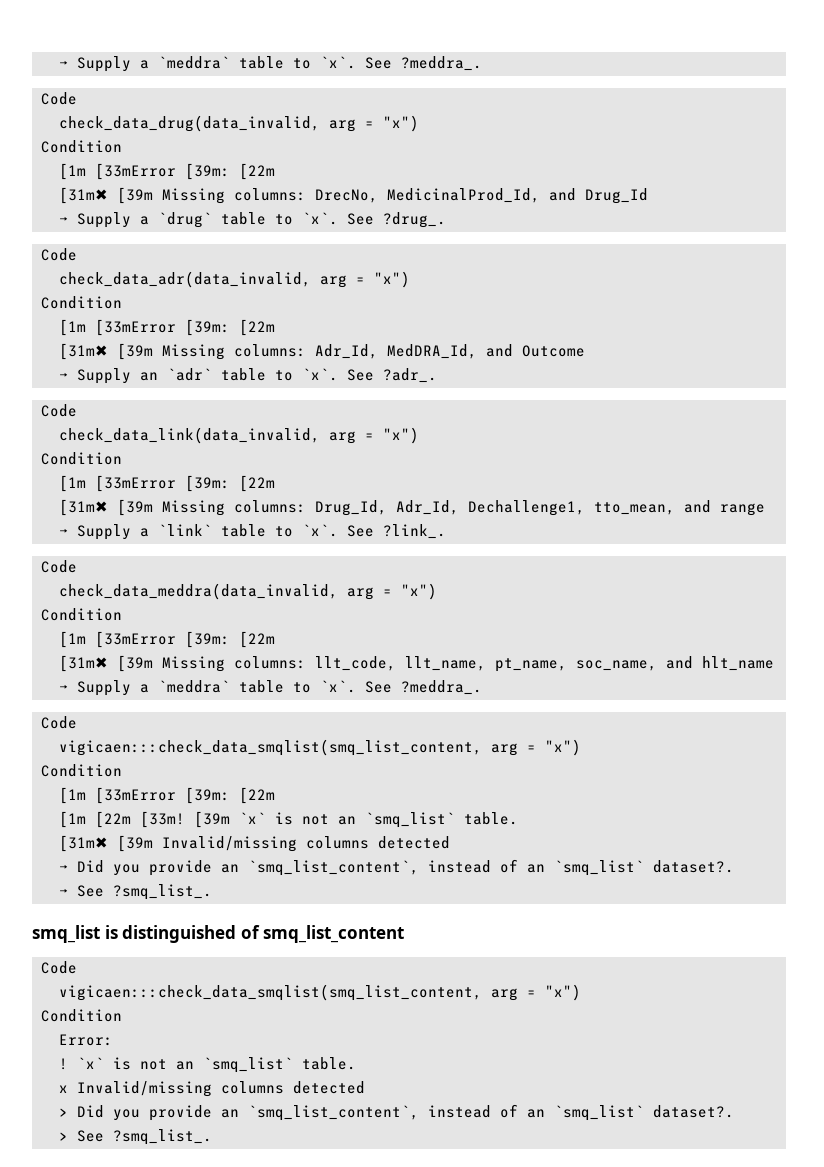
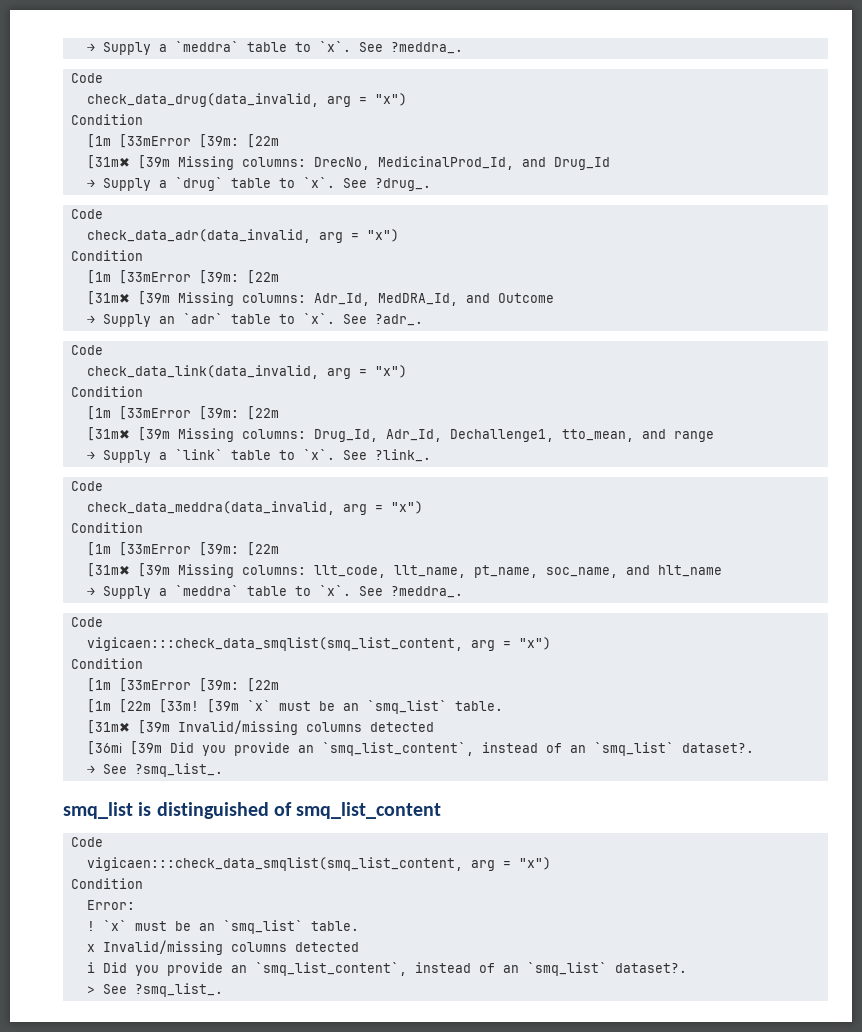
- [39m `x` is not an `smq_list` table.
+ [39m `x` must be an `smq_list` table.
- → Did you provide an `smq_list_content`, instead of an `smq_list` dataset?.
+ [36mℹ [39m Did you provide an `smq_list_content`, instead of an `smq_list` dataset?.
- ! `x` is not an `smq_list` table.
+ ! `x` must be an `smq_list` table.
- > Did you provide an `smq_list_content`, instead of an `smq_list` dataset?.
+ i Did you provide an `smq_list_content`, instead of an `smq_list` dataset?.

